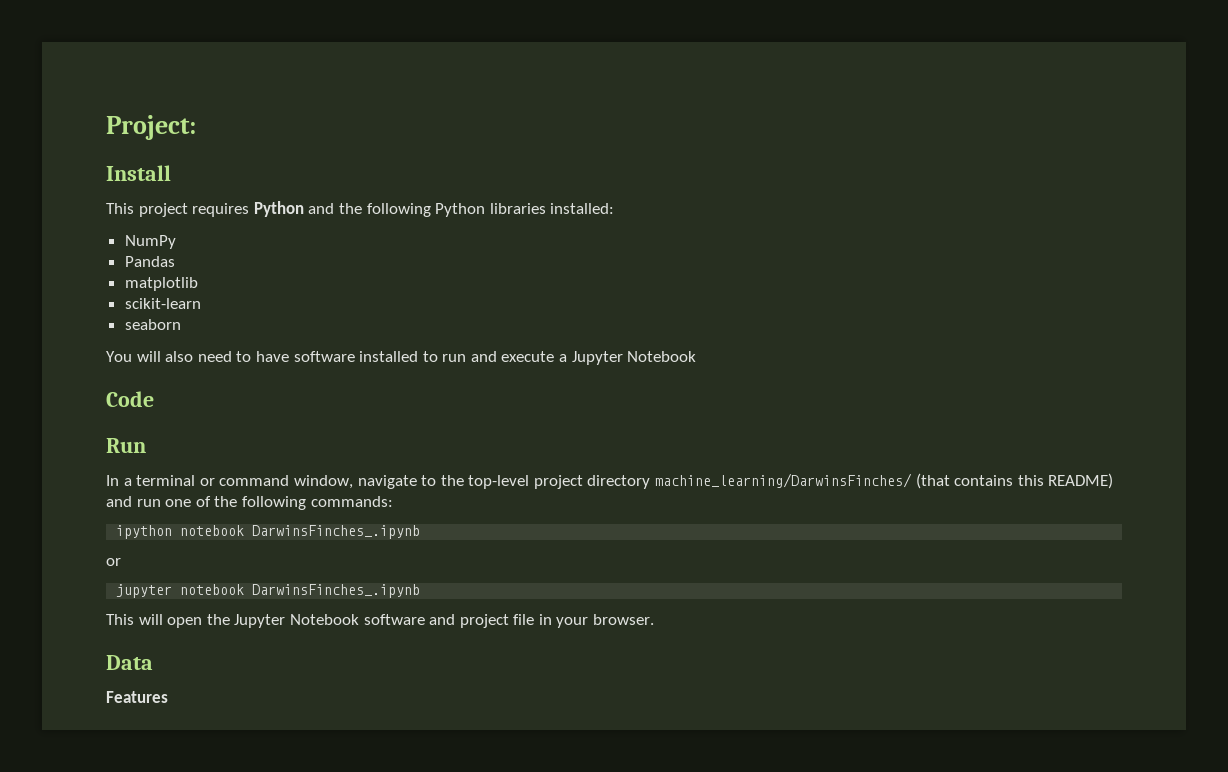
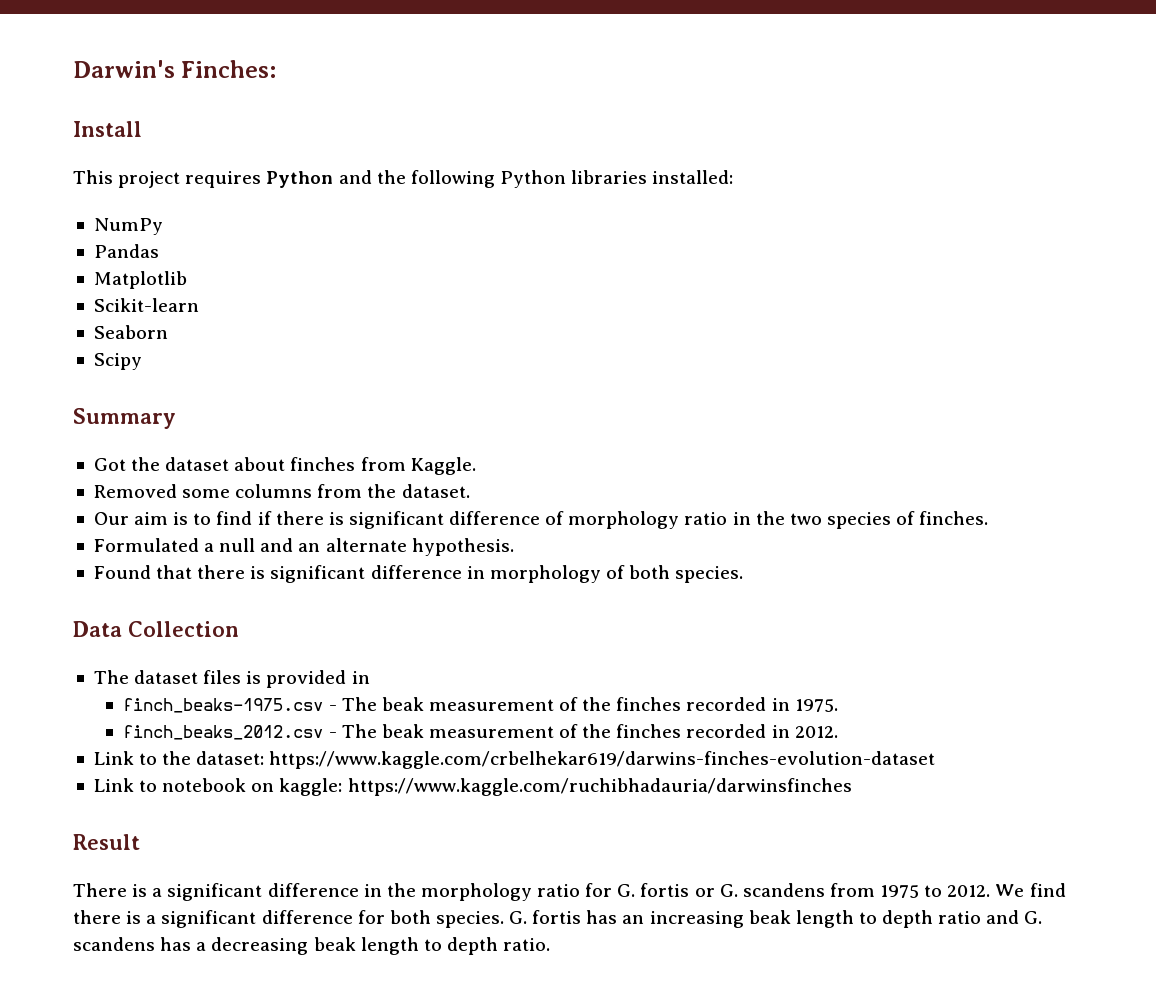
- Project:
+ Darwin's Finches:
- matplotlib
- scikit-learn
- seaborn
- You will also need to have software installed to run and execute a Jupyter Notebook
- Code
- Run
- In a terminal or command window, navigate to the top-level project directory machine_learning/DarwinsFinches/ (that contains this README) and run one of the following commands:
- ipython notebook DarwinsFinches_.ipynb
- or
- jupyter notebook DarwinsFinches_.ipynb
- This will open the Jupyter Notebook software and project file in your browser.
- Data
- Features
+ Matplotlib
+ Scikit-learn
+ Seaborn
+ Scipy
+ Summary
+ Got the dataset about finches from Kaggle.
+ Removed some columns from the dataset.
+ Our aim is to find if there is significant difference of morphology ratio in the two species of finches.
+ Formulated a null and an alternate hypothesis.
+ Found that there is significant difference in morphology of both species.
+ Data Collection
+ The dataset files is provided in
+ finch_beaks-1975.csv - The beak measurement of the finches recorded in 1975.
+ finch_beaks_2012.csv - The beak measurement of the finches recorded in 2012.
+ Link to the dataset: https://www.kaggle.com/crbelhekar619/darwins-finches-evolution-dataset
+ Link to notebook on kaggle: https://www.kaggle.com/ruchibhadauria/darwinsfinches
+ Result
+ There is a significant difference in the morphology ratio for G. fortis or G. scandens from 1975 to 2012. We find there is a significant difference for both species. G. fortis has an increasing beak length to depth ratio and G. scandens has a decreasing beak length to depth ratio.

